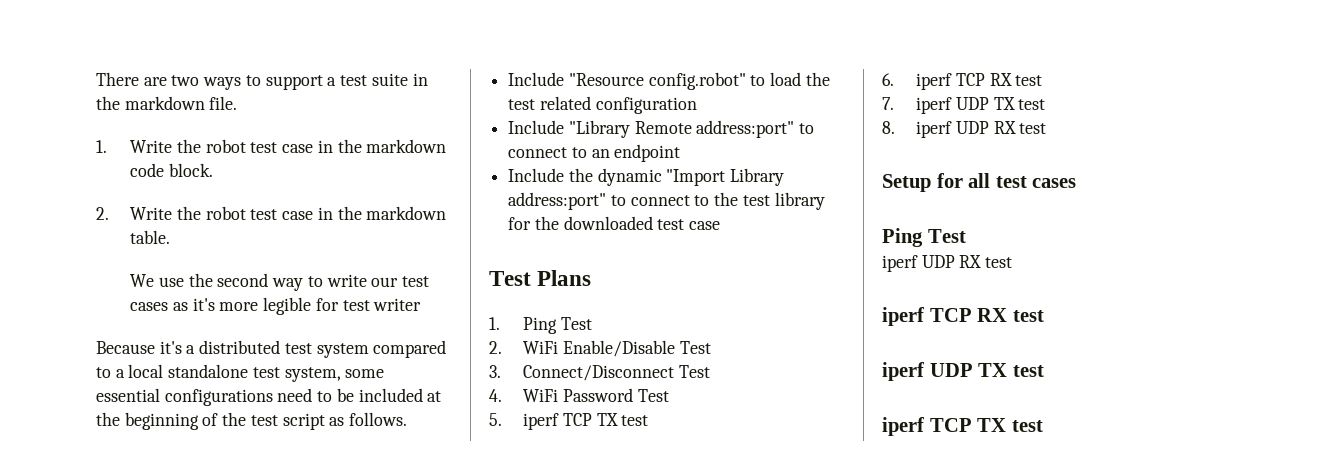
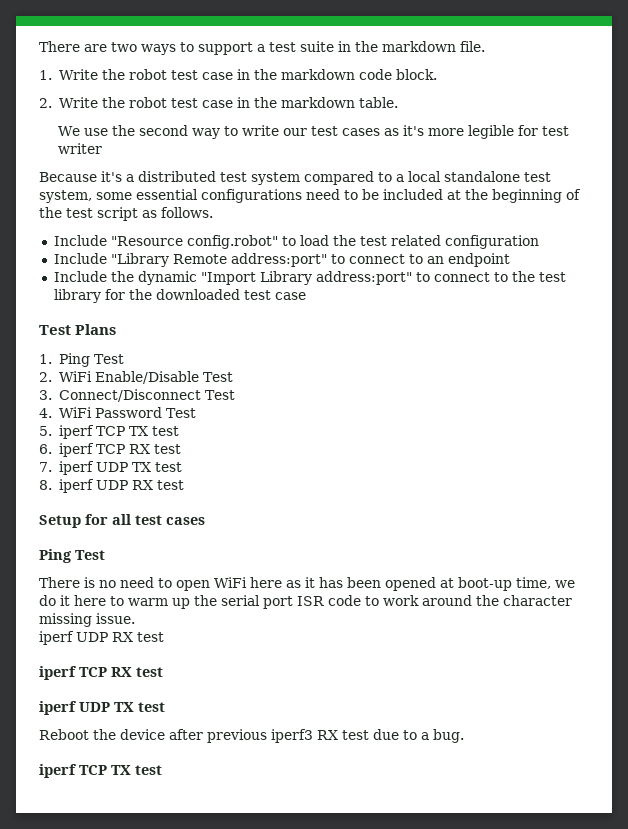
+ There is no need to open WiFi here as it has been opened at boot-up time, we do it here to warm up the serial port ISR code to work around the character missing issue.
+ Reboot the device after previous iperf3 RX test due to a bug.

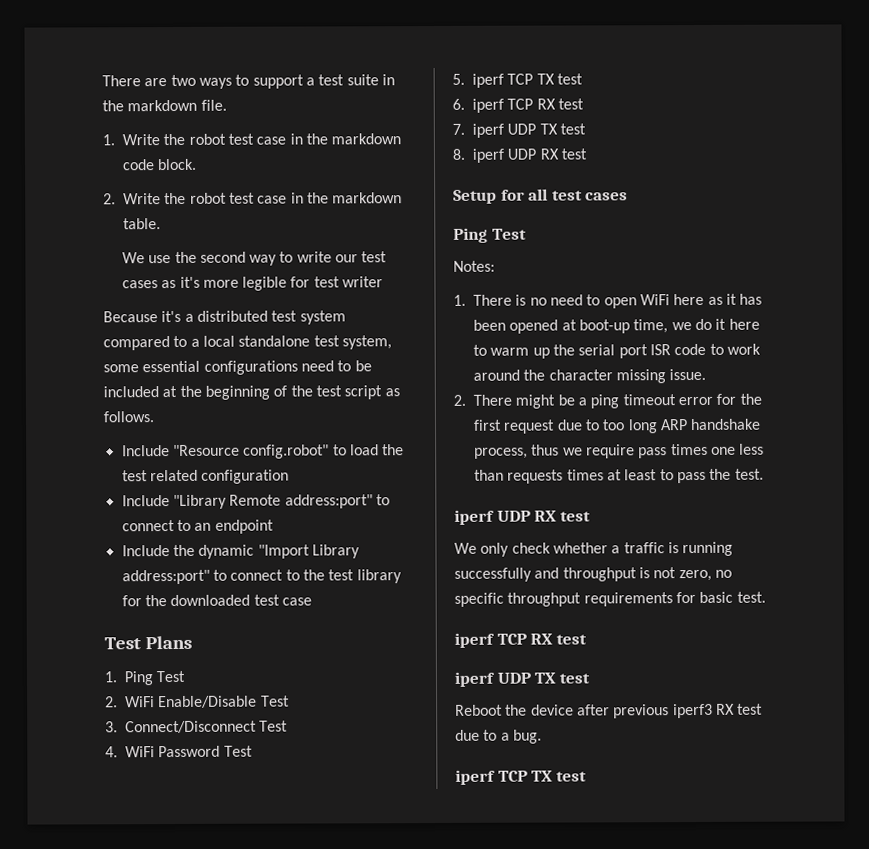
- There is no need to open WiFi here as it has been opened at boot-up time, we do it here to warm up the serial port ISR code to work around the character missing issue.
+ Notes:
+ 1. There is no need to open WiFi here as it has been opened at boot-up time, we do it here to warm up the serial port ISR code to work around the character missing issue.
+ 2. There might be a ping timeout error for the first request due to too long ARP handshake process, thus we require pass times one less than requests times at least to pass the test.
  iperf UDP RX test
+ We only check whether a traffic is running successfully and throughput is not zero, no specific throughput requirements for basic test.

